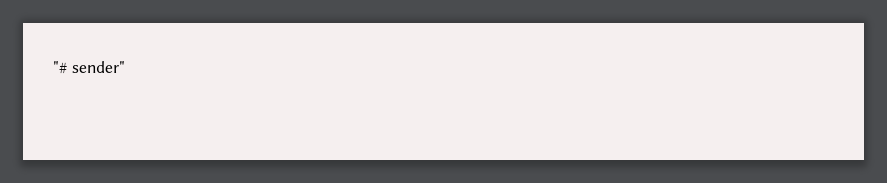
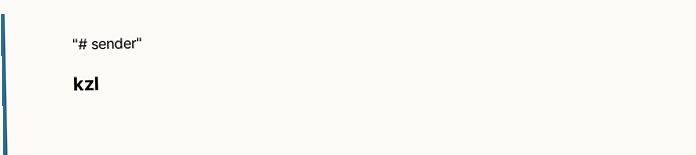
+ kzl

